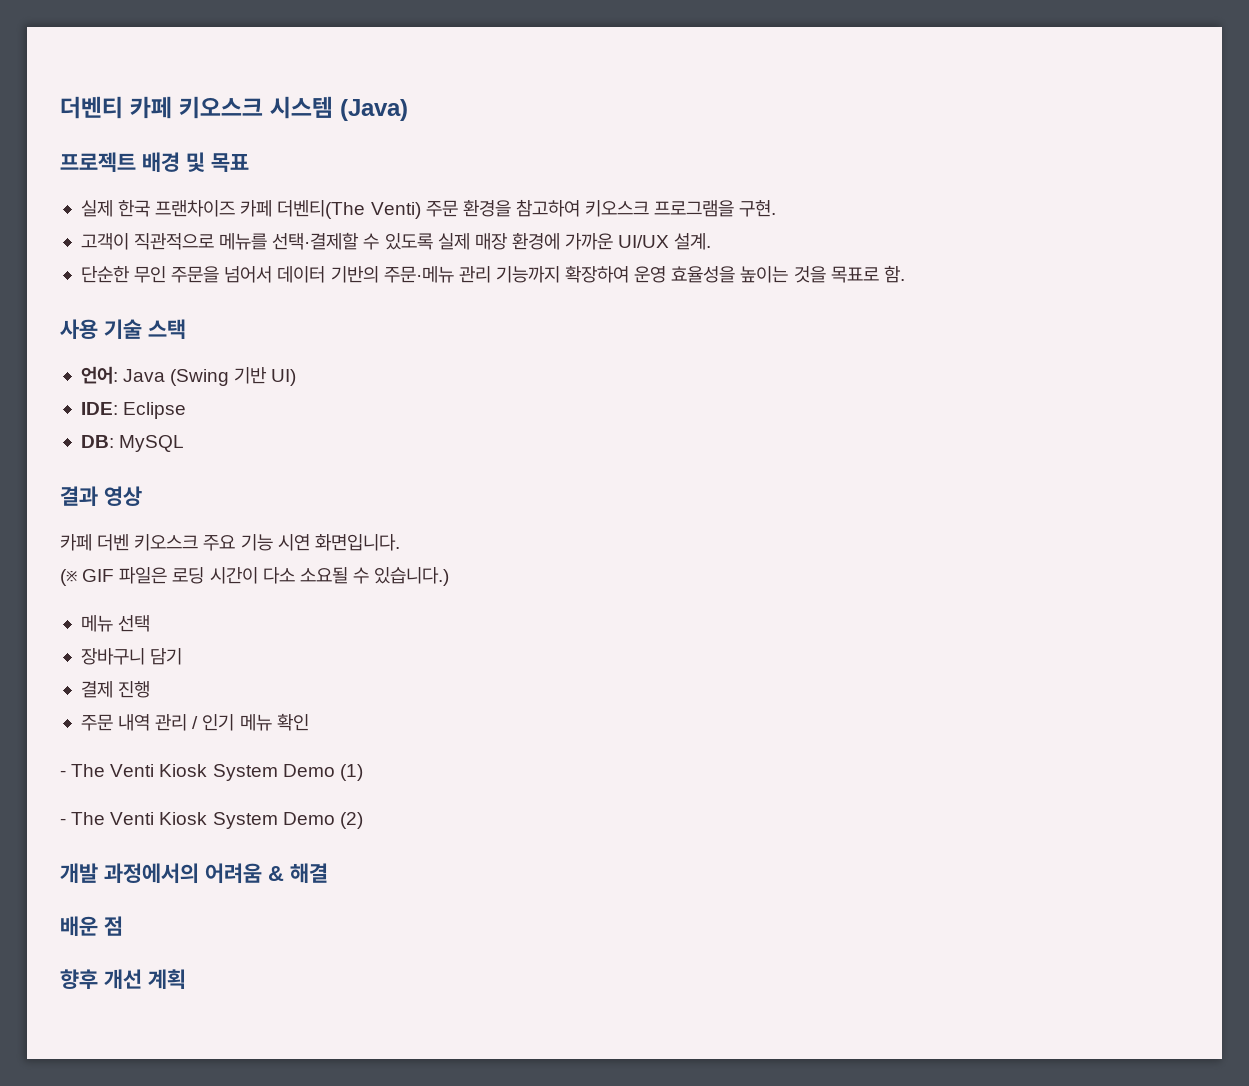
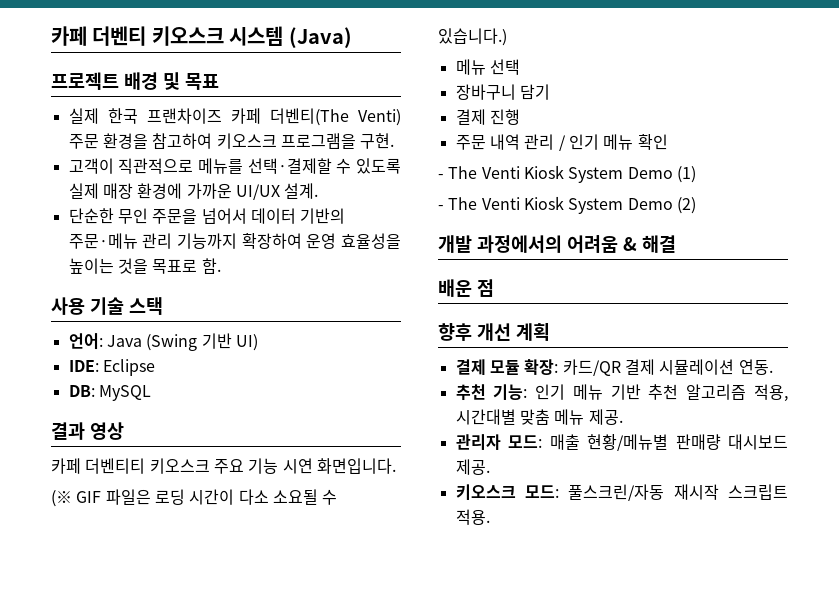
- 더벤티 카페 키오스크 시스템 (Java)
+ 카페 더벤티 키오스크 시스템 (Java)
- 카페 더벤 키오스크 주요 기능 시연 화면입니다.
+ 카페 더벤티티 키오스크 주요 기능 시연 화면입니다.
+ 결제 모듈 확장: 카드/QR 결제 시뮬레이션 연동.
+ 추천 기능: 인기 메뉴 기반 추천 알고리즘 적용, 시간대별 맞춤 메뉴 제공.
+ 관리자 모드: 매출 현황/메뉴별 판매량 대시보드 제공.
+ 키오스크 모드: 풀스크린/자동 재시작 스크립트 적용.

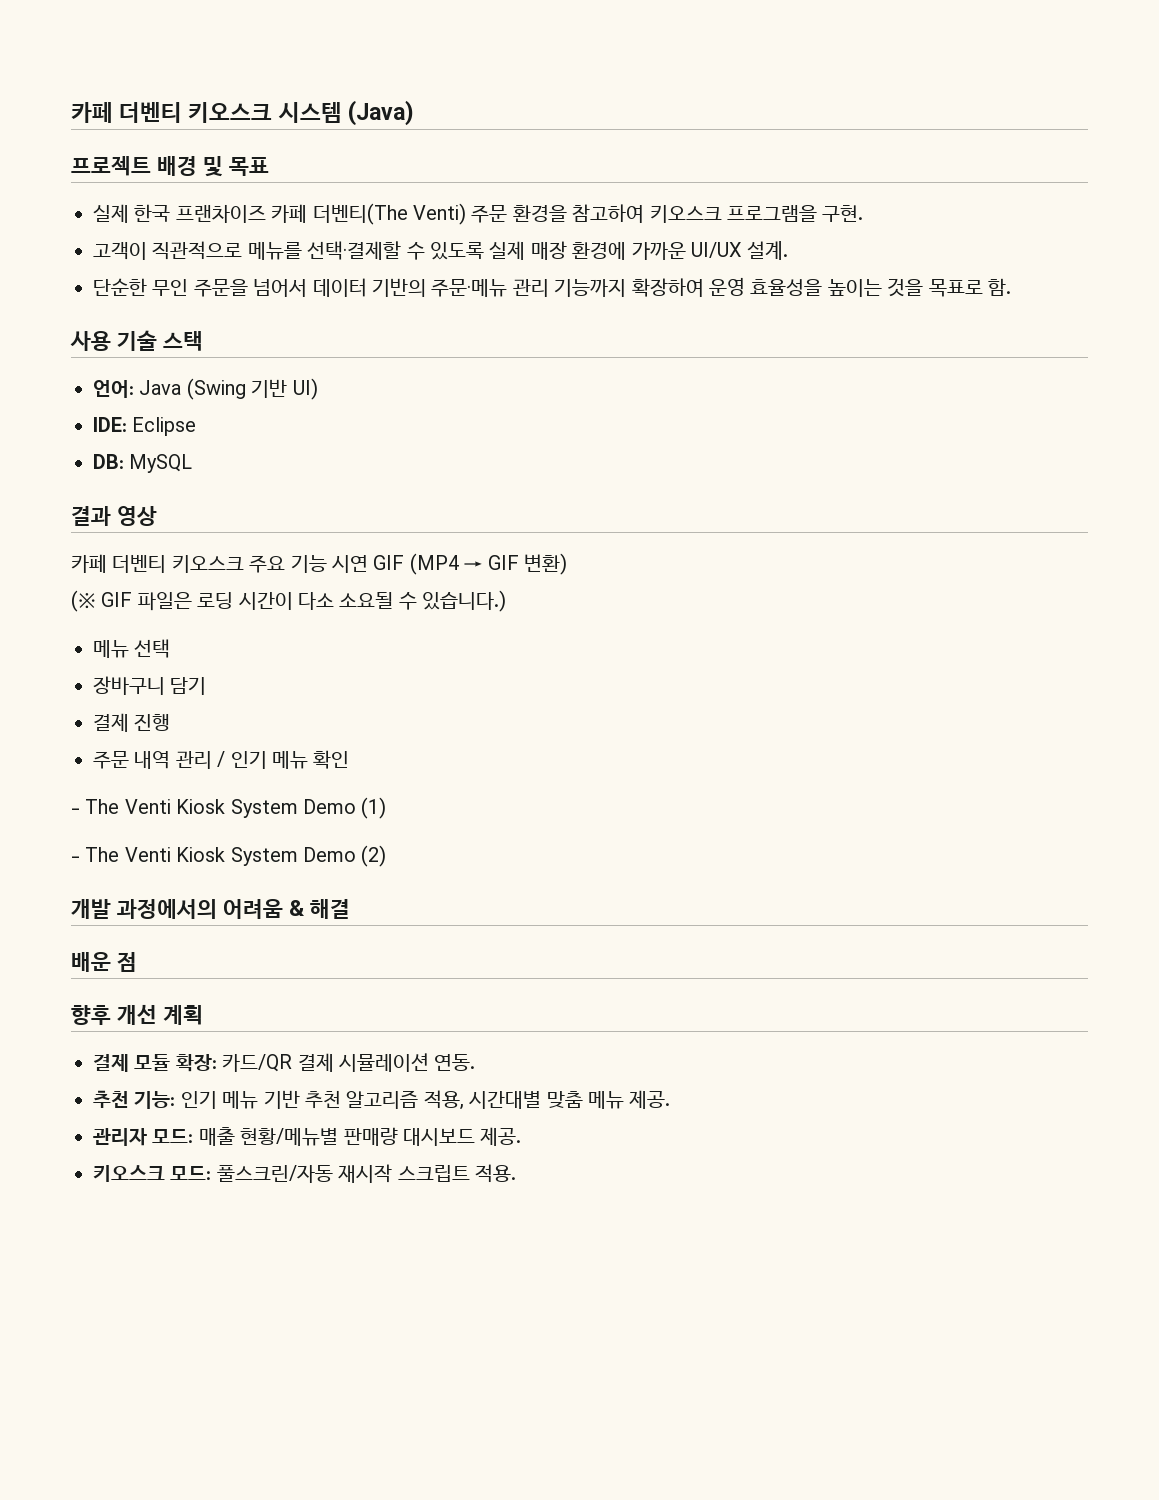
- 카페 더벤티티 키오스크 주요 기능 시연 화면입니다.
+ 카페 더벤티 키오스크 주요 기능 시연 GIF (MP4 → GIF 변환)

